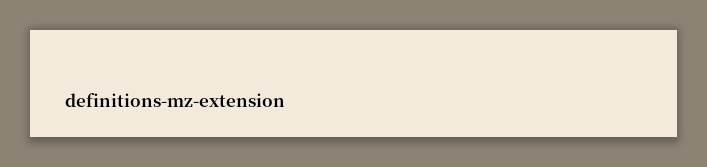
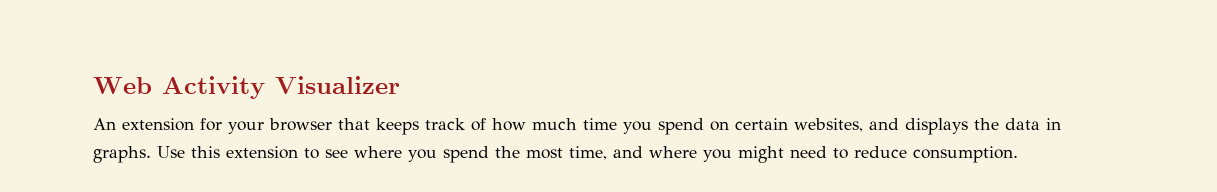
- definitions-mz-extension
+ Web Activity Visualizer
+ An extension for your browser that keeps track of how much time you spend on certain websites, and displays the data in graphs. Use this extension to see where you spend the most time, and where you might need to reduce consumption.

